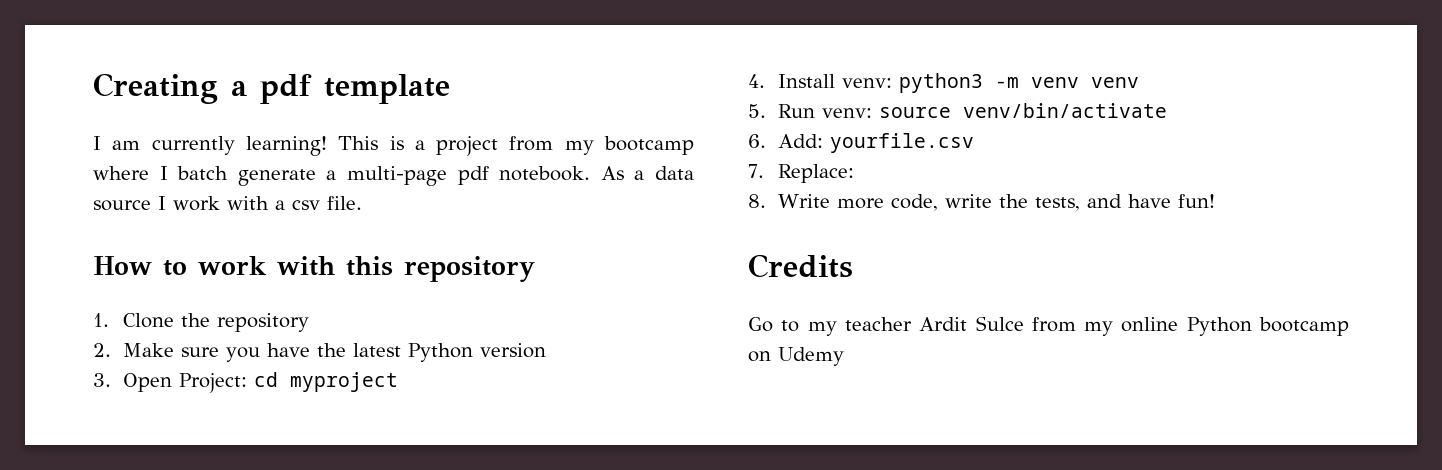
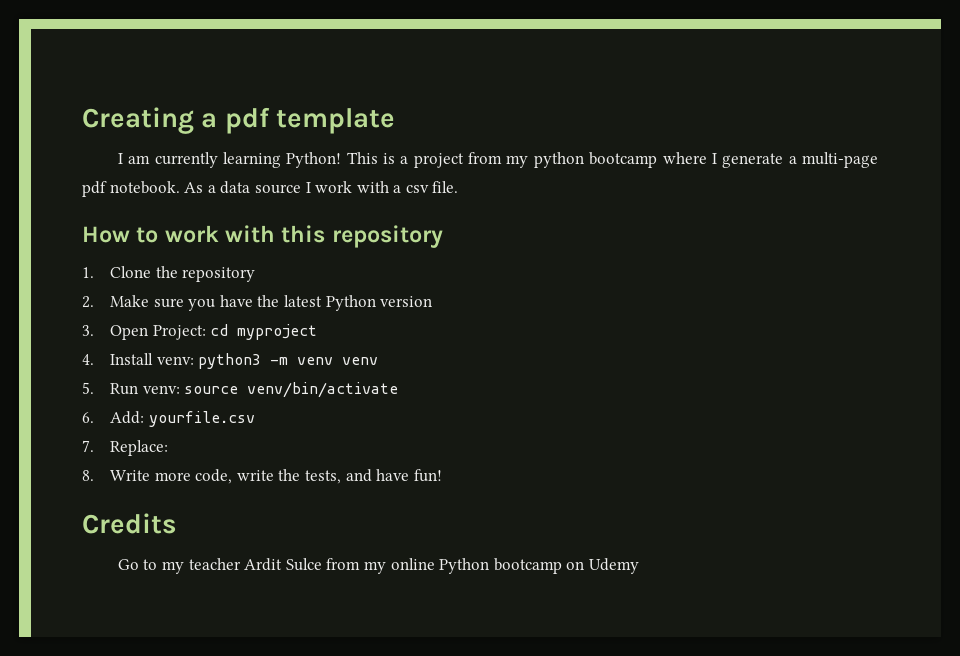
- I am currently learning!
+ I am currently learning Python!
- This is a project from my bootcamp where I batch generate a multi-page pdf notebook.
+ This is a project from my python bootcamp where I generate a multi-page pdf notebook.

